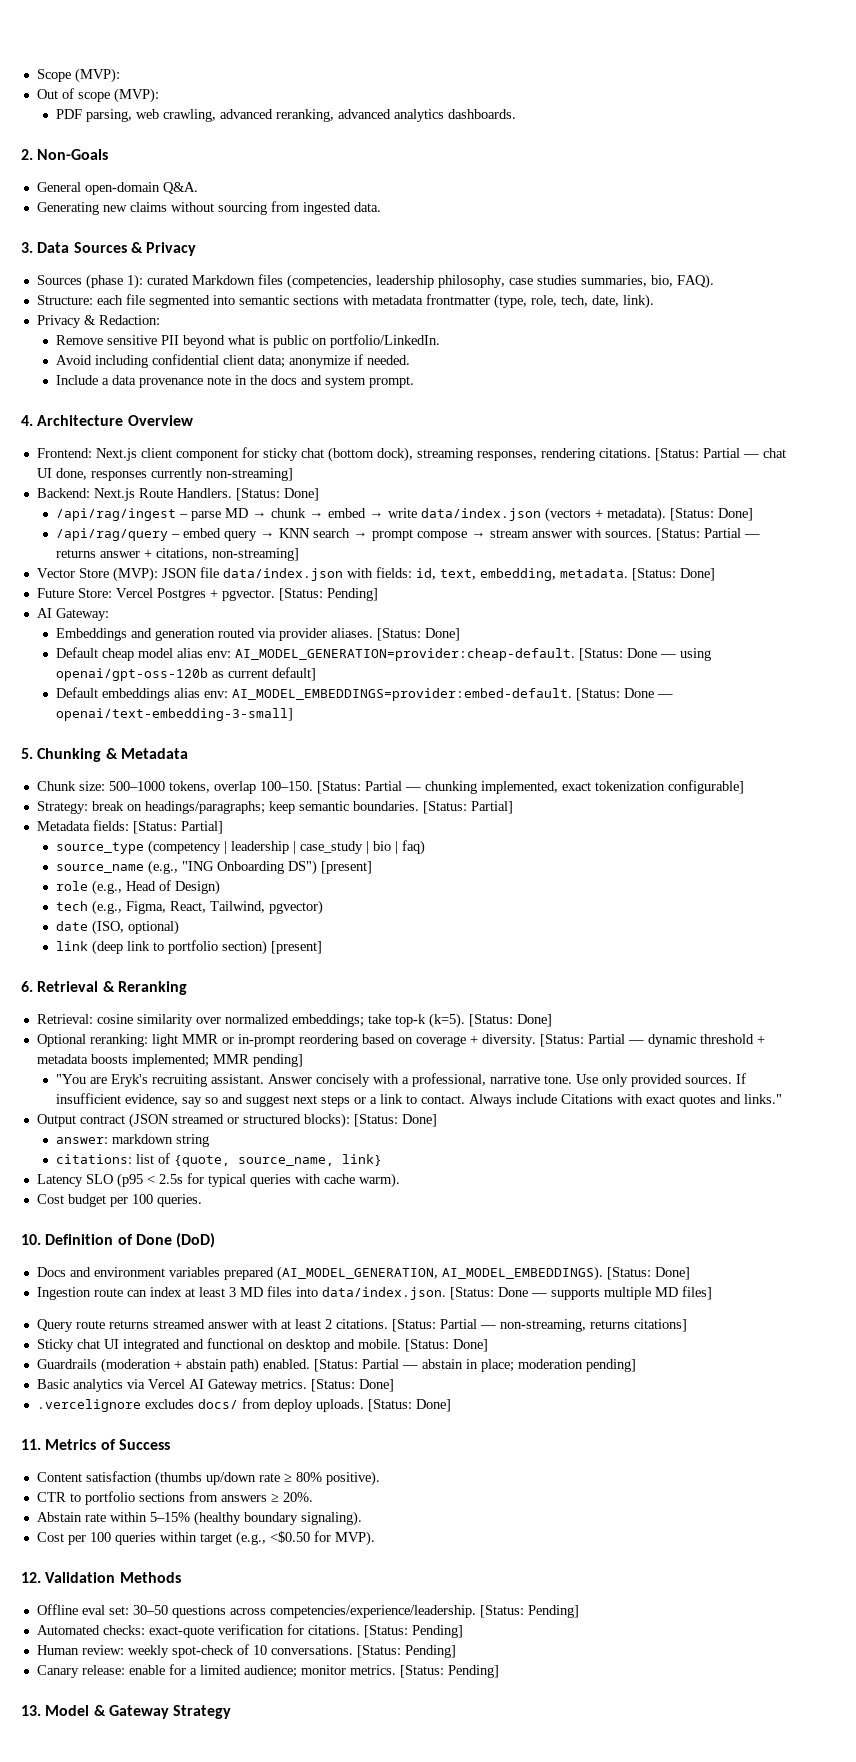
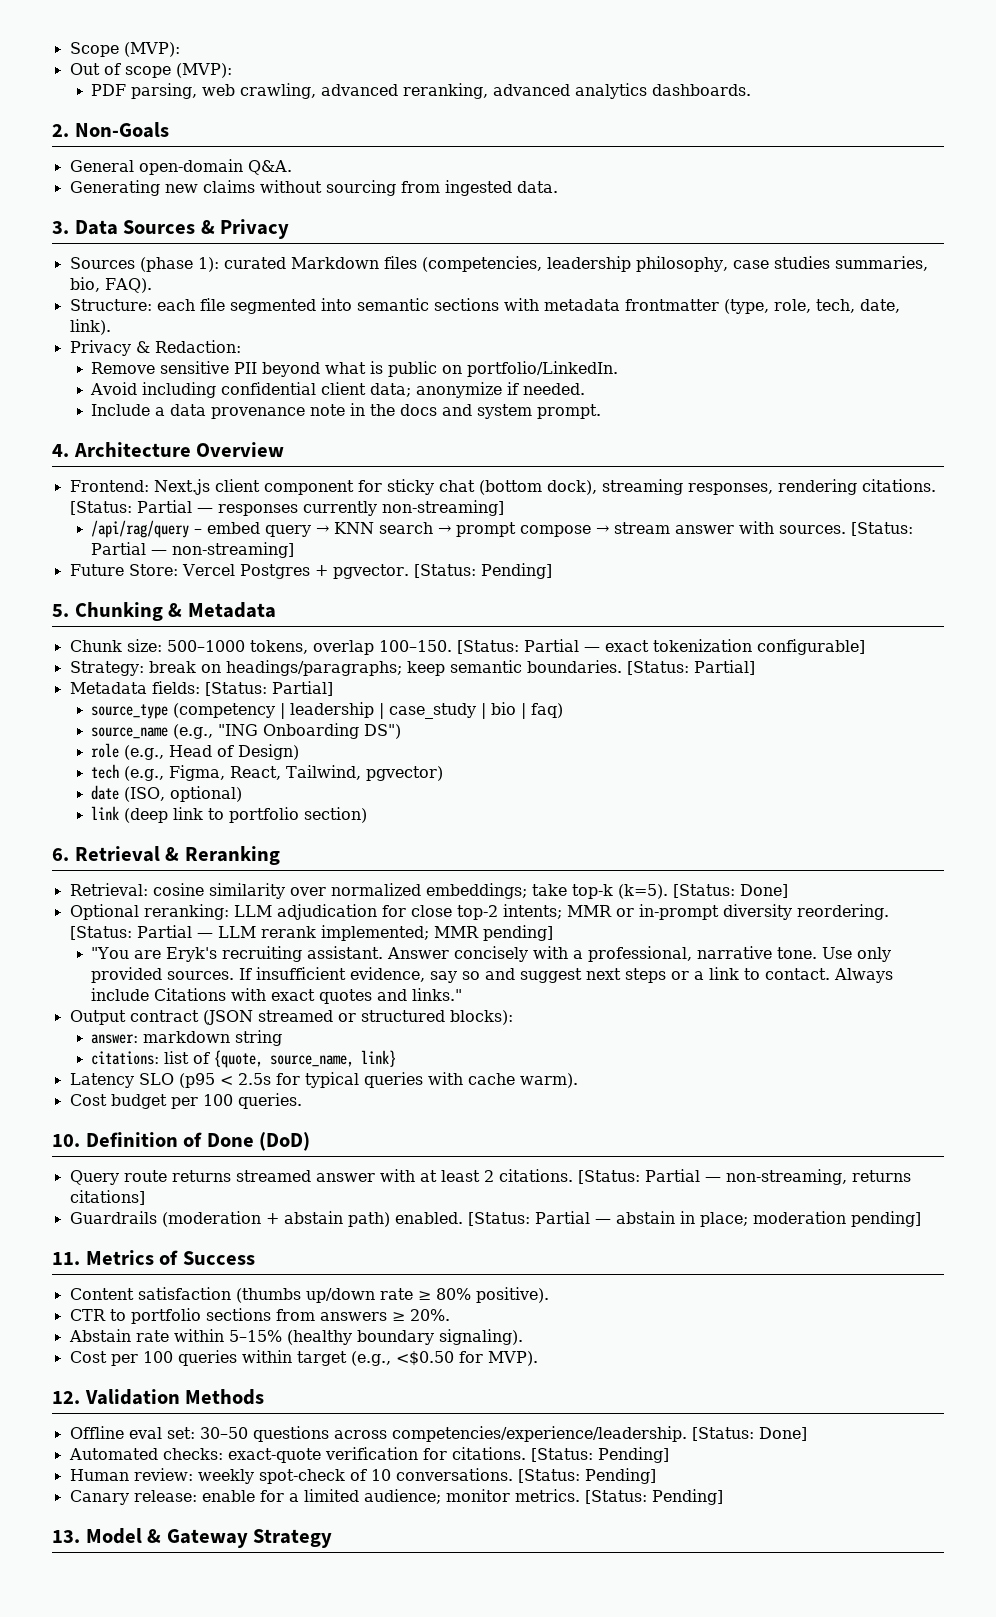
- [Status: Partial — chat UI done, responses currently non-streaming]
+ [Status: Partial — responses currently non-streaming]
- Backend: Next.js Route Handlers. [Status: Done]
- /api/rag/ingest – parse MD → chunk → embed → write data/index.json (vectors + metadata). [Status: Done]
- [Status: Partial — returns answer + citations, non-streaming]
- Vector Store (MVP): JSON file data/index.json with fields: id, text, embedding, metadata. [Status: Done]
+ [Status: Partial — non-streaming]
- AI Gateway:
- Embeddings and generation routed via provider aliases. [Status: Done]
- Default cheap model alias env: AI_MODEL_GENERATION=provider:cheap-default. [Status: Done — using openai/gpt-oss-120b as current default]
- Default embeddings alias env: AI_MODEL_EMBEDDINGS=provider:embed-default. [Status: Done — openai/text-embedding-3-small]
- [Status: Partial — chunking implemented, exact tokenization configurable]
+ [Status: Partial — exact tokenization configurable]
- source_name (e.g., "ING Onboarding DS") [present]
+ source_name (e.g., "ING Onboarding DS")
- link (deep link to portfolio section) [present]
+ link (deep link to portfolio section)
- Optional reranking: light MMR or in-prompt reordering based on coverage + diversity. [Status: Partial — dynamic threshold + metadata boosts implemented; MMR pending]
+ Optional reranking: LLM adjudication for close top-2 intents; MMR or in-prompt diversity reordering. [Status: Partial — LLM rerank implemented; MMR pending]
- Output contract (JSON streamed or structured blocks): [Status: Done]
+ Output contract (JSON streamed or structured blocks):
- Docs and environment variables prepared (AI_MODEL_GENERATION, AI_MODEL_EMBEDDINGS). [Status: Done]
- Ingestion route can index at least 3 MD files into data/index.json. [Status: Done — supports multiple MD files]
- Sticky chat UI integrated and functional on desktop and mobile. [Status: Done]
- Basic analytics via Vercel AI Gateway metrics. [Status: Done]
- .vercelignore excludes docs/ from deploy uploads. [Status: Done]
- Offline eval set: 30–50 questions across competencies/experience/leadership. [Status: Pending]
+ Offline eval set: 30–50 questions across competencies/experience/leadership. [Status: Done]

